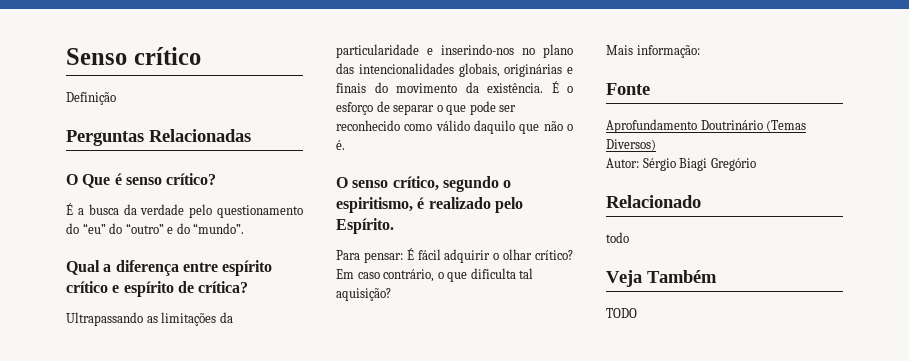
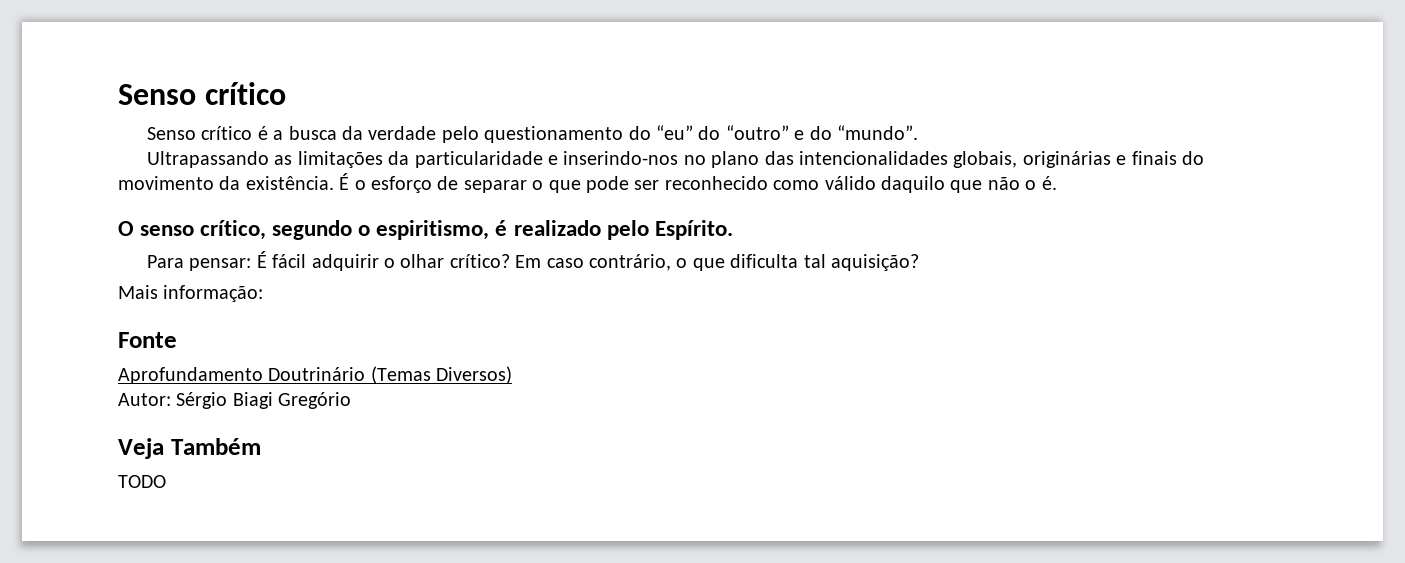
- Definição
- Perguntas Relacionadas
- O Que é senso crítico?
- É a busca da verdade pelo questionamento do “eu” do “outro” e do “mundo”.
+ Senso crítico é a busca da verdade pelo questionamento do “eu” do “outro” e do “mundo”.
- Qual a diferença entre espírito crítico e espírito de crítica?
- Relacionado
- todo

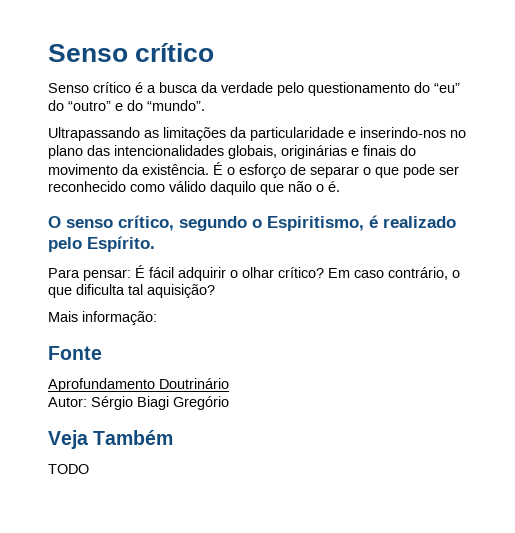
- O senso crítico, segundo o espiritismo, é realizado pelo Espírito.
+ O senso crítico, segundo o Espiritismo, é realizado pelo Espírito.
- Aprofundamento Doutrinário (Temas Diversos)
+ Aprofundamento Doutrinário

